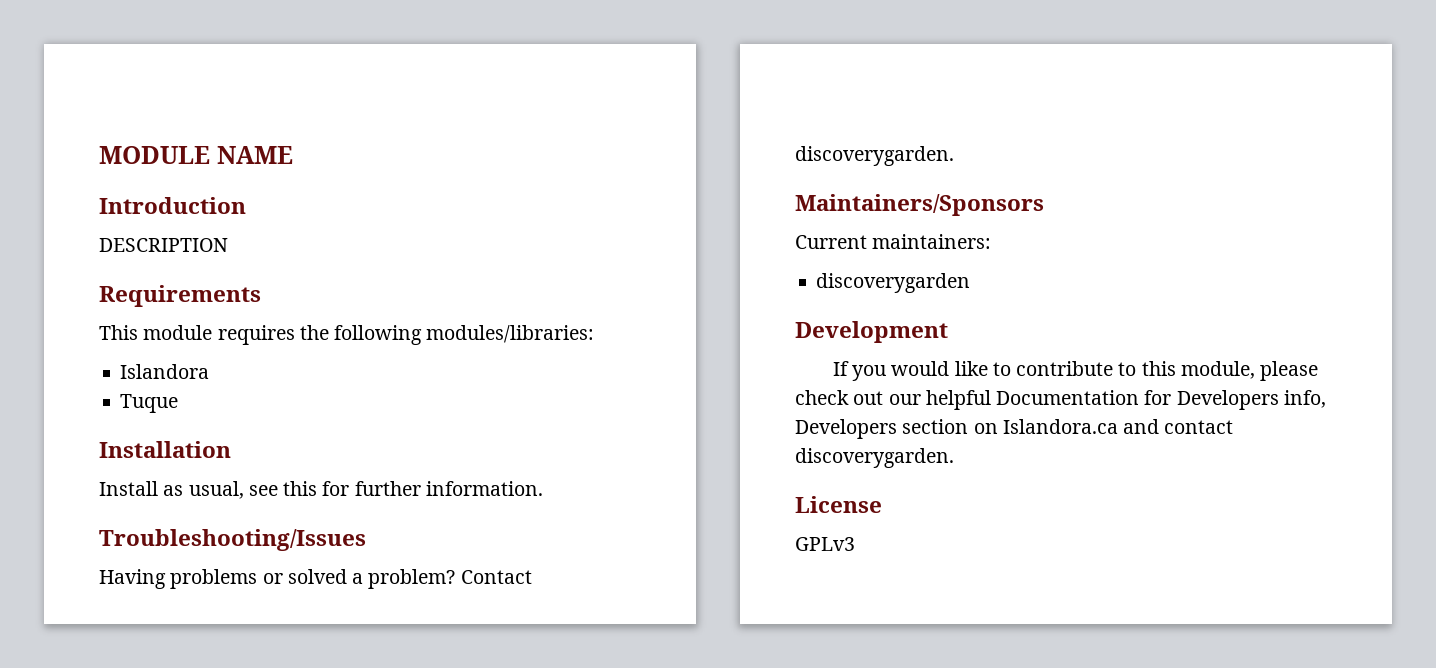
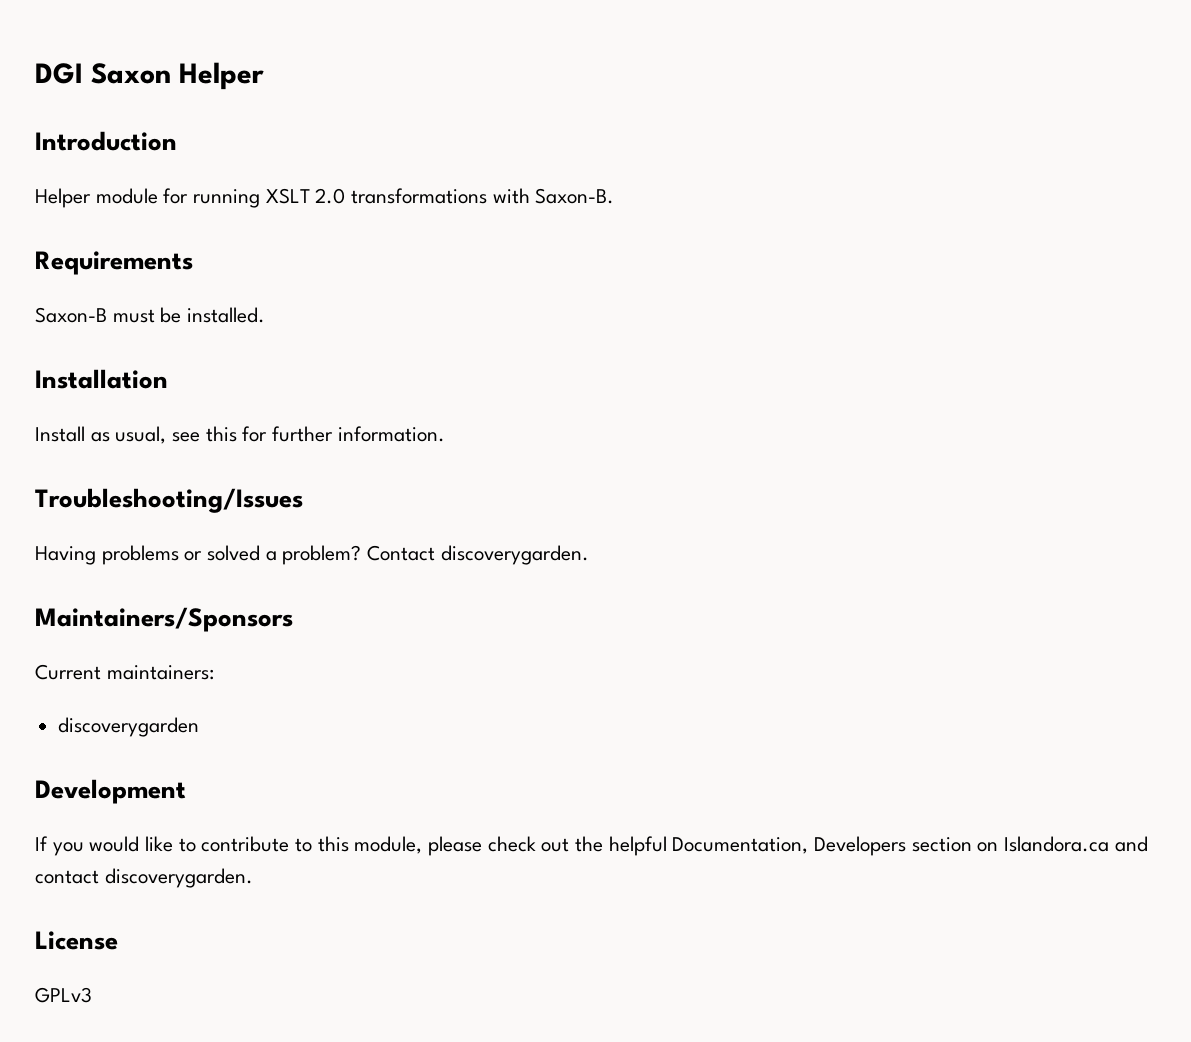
- MODULE NAME
+ DGI Saxon Helper
  Introduction
- DESCRIPTION
+ Helper module for running XSLT 2.0 transformations with Saxon-B.
  Requirements
- This module requires the following modules/libraries:
- Islandora
- Tuque
+ Saxon-B must be installed.
- If you would like to contribute to this module, please check out our helpful Documentation for Developers info, Developers section on Islandora.ca and contact discoverygarden.
+ If you would like to contribute to this module, please check out the helpful Documentation, Developers section on Islandora.ca and contact discoverygarden.

